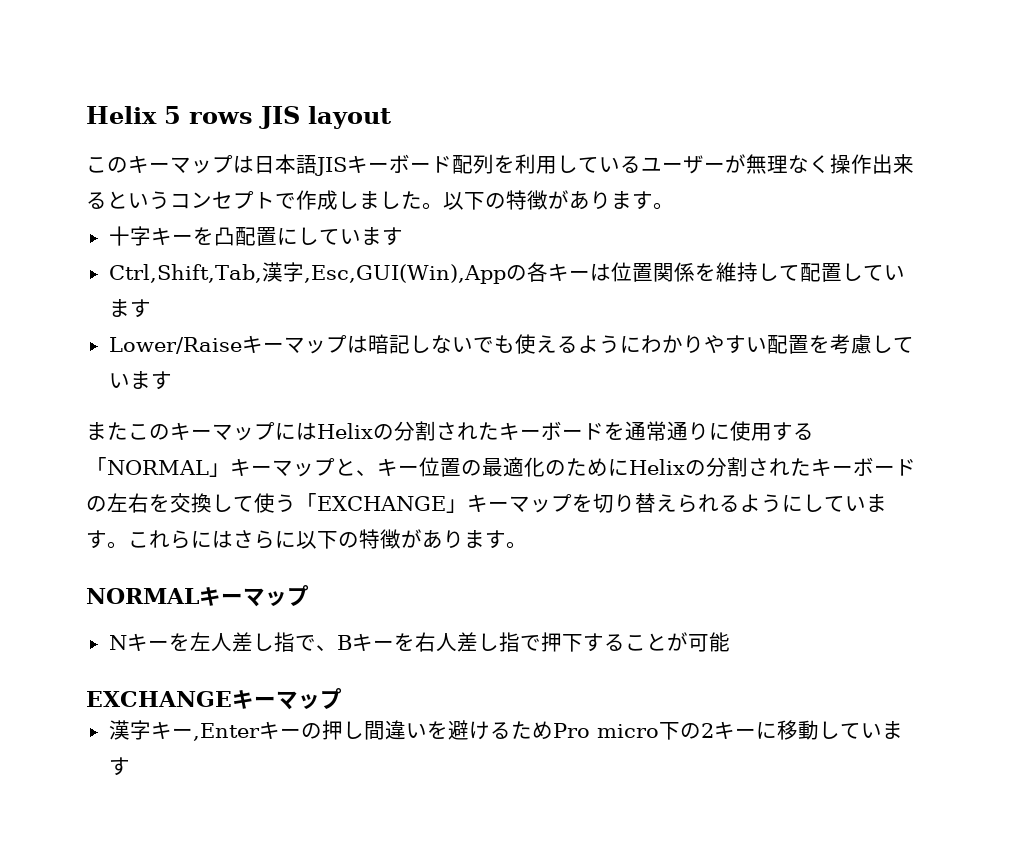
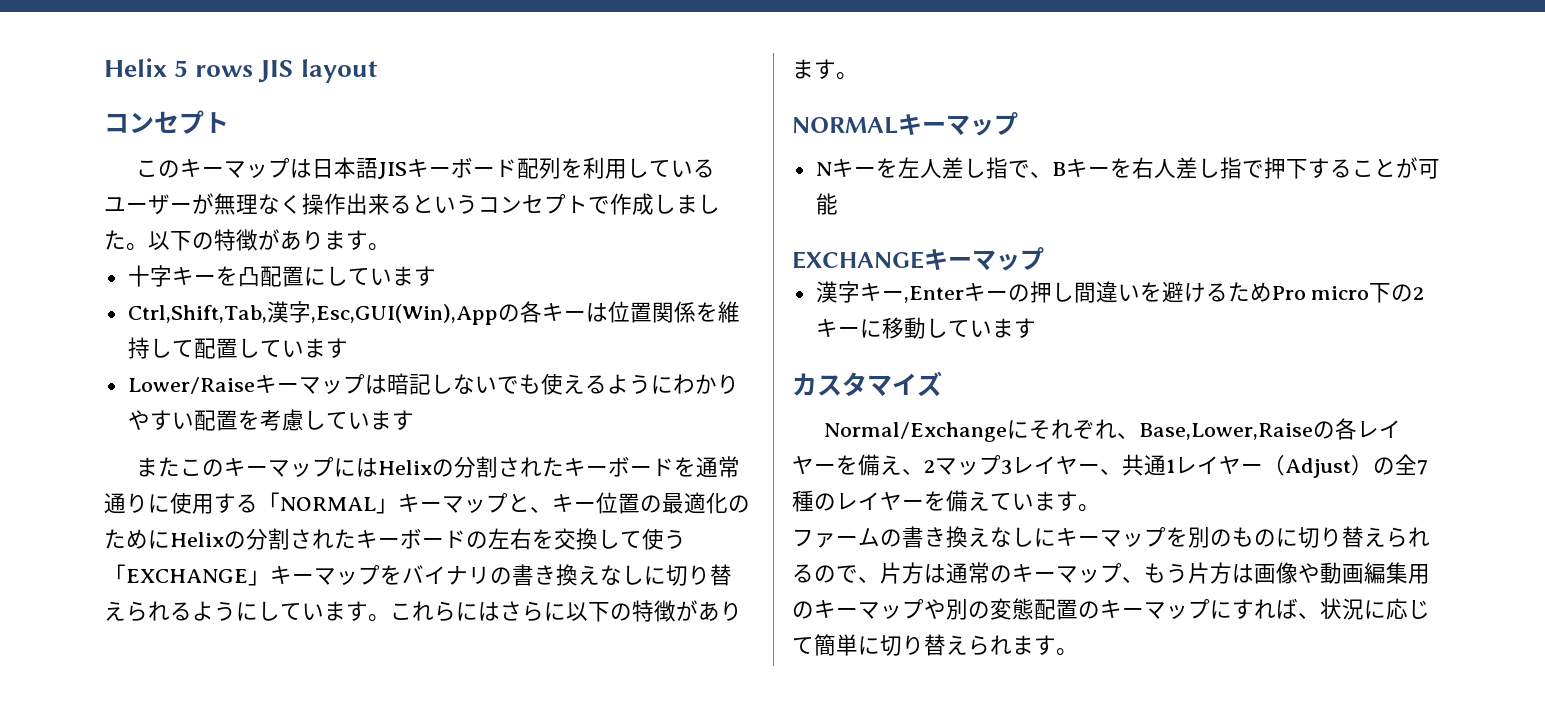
  Helix 5 rows JIS layout
+ コンセプト
- またこのキーマップにはHelixの分割されたキーボードを通常通りに使用する「NORMAL」キーマップと、キー位置の最適化のためにHelixの分割されたキーボードの左右を交換して使う「EXCHANGE」キーマップを切り替えられるようにしています。
+ またこのキーマップにはHelixの分割されたキーボードを通常通りに使用する「NORMAL」キーマップと、キー位置の最適化のためにHelixの分割されたキーボードの左右を交換して使う「EXCHANGE」キーマップをバイナリの書き換えなしに切り替えられるようにしています。
+ カスタマイズ
+ Normal/Exchangeにそれぞれ、Base,Lower,Raiseの各レイヤーを備え、2マップ3レイヤー、共通1レイヤー（Adjust）の全7種のレイヤーを備えています。
+ ファームの書き換えなしにキーマップを別のものに切り替えられるので、片方は通常のキーマップ、もう片方は画像や動画編集用のキーマップや別の変態配置のキーマップにすれば、状況に応じて簡単に切り替えられます。

